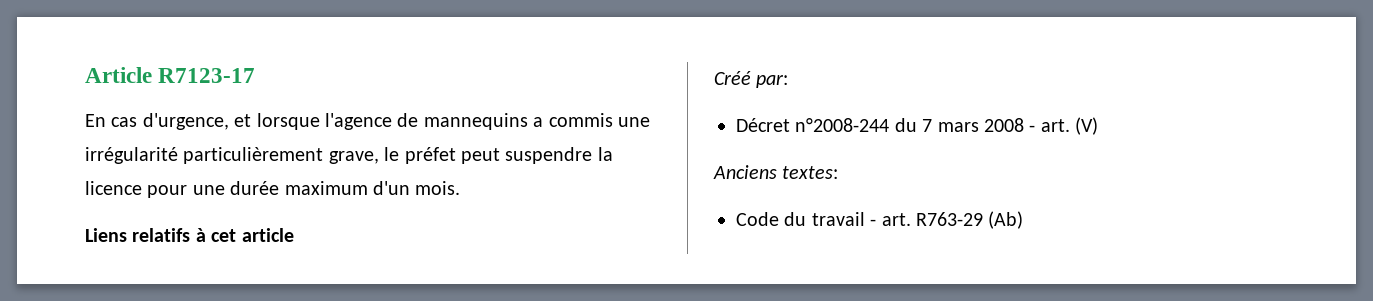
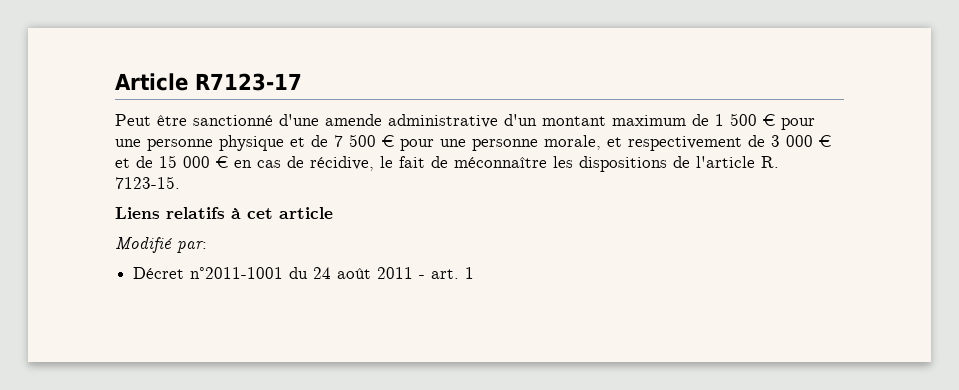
- En cas d'urgence, et lorsque l'agence de mannequins a commis une irrégularité particulièrement grave, le préfet peut suspendre la licence pour une durée maximum d'un mois.
+ Peut être sanctionné d'une amende administrative d'un montant maximum de 1 500 € pour une personne physique et de 7 500 € pour une personne morale, et respectivement de 3 000 € et de 15 000 € en cas de récidive, le fait de méconnaître les dispositions de l'article R. 7123-15.
- Créé par:
+ Modifié par:
- Décret n°2008-244 du 7 mars 2008 - art. (V)
- Anciens textes:
- Code du travail - art. R763-29 (Ab)
+ Décret n°2011-1001 du 24 août 2011 - art. 1

